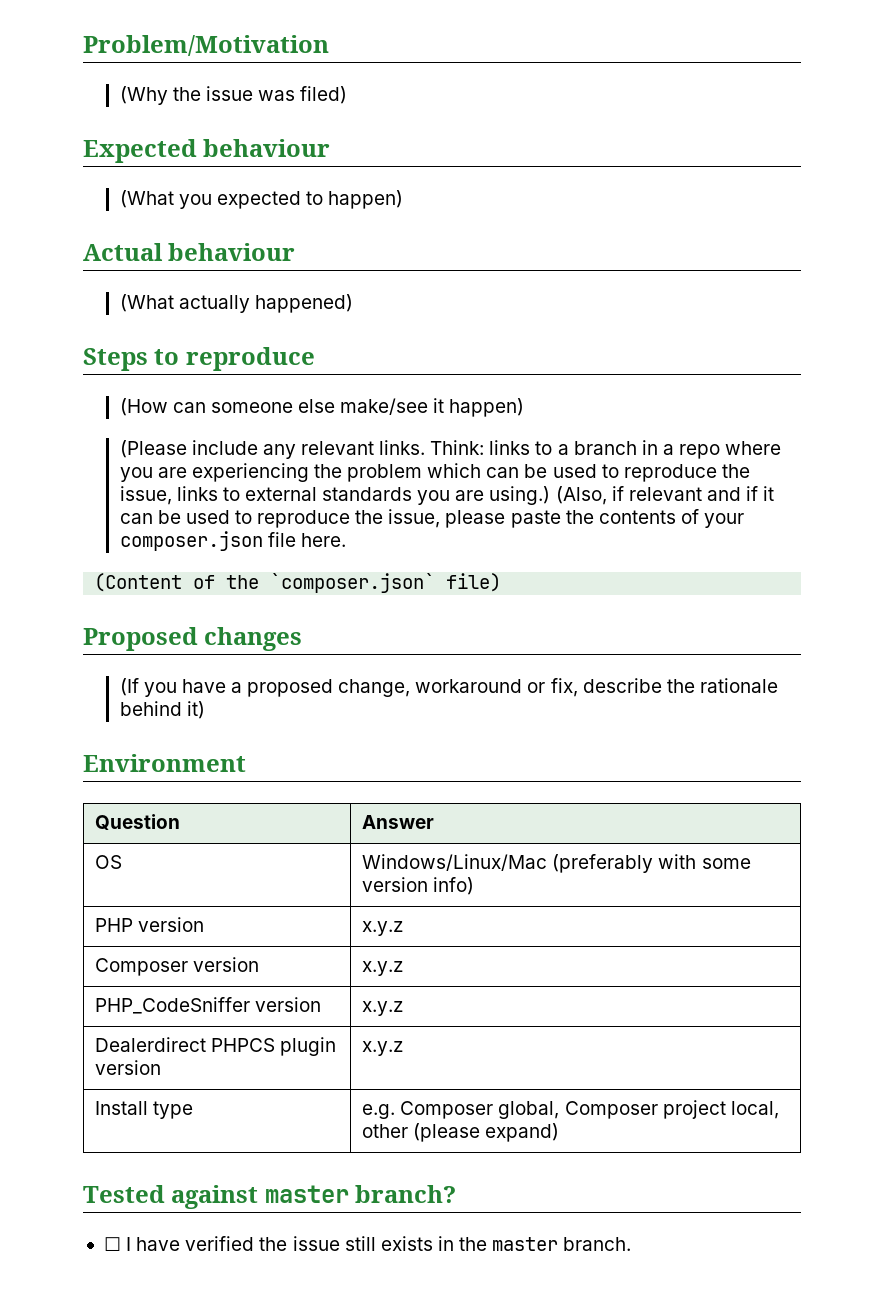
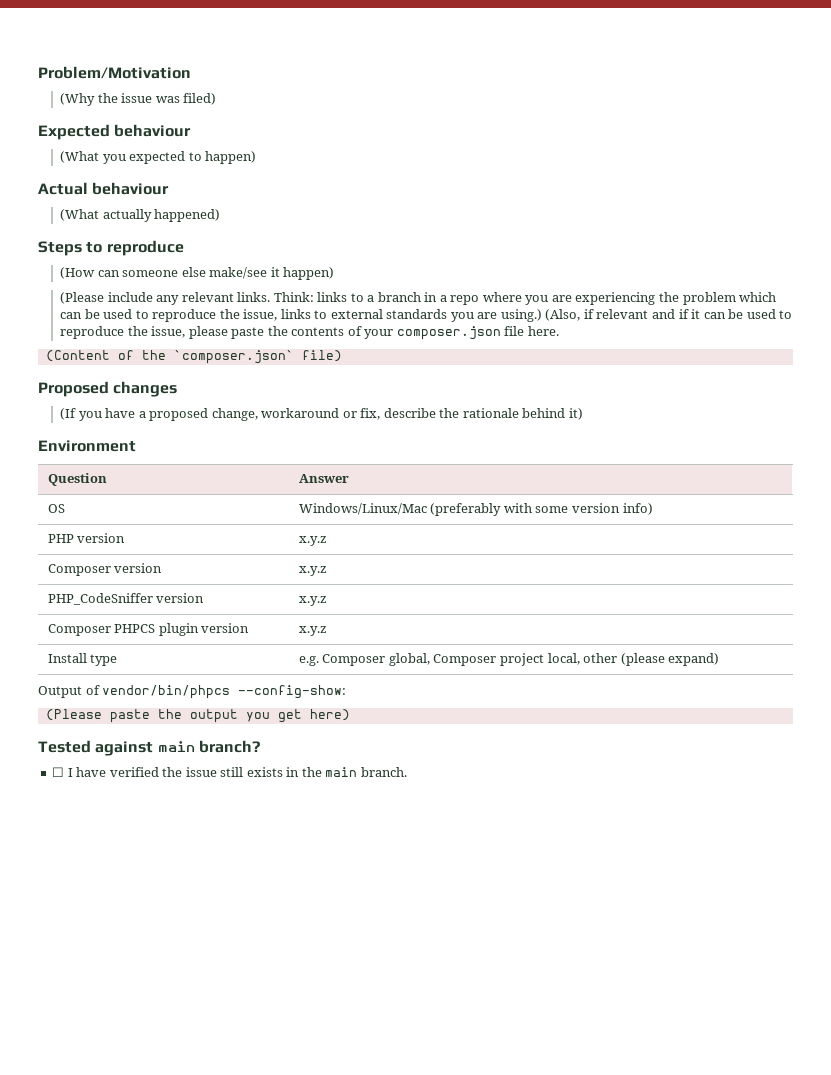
- Dealerdirect PHPCS plugin version | x.y.z
+ Composer PHPCS plugin version | x.y.z
+ Output of vendor/bin/phpcs --config-show:
+ (Please paste the output you get here)
- Tested against master branch?
+ Tested against main branch?
- ☐ I have verified the issue still exists in the master branch.
+ ☐ I have verified the issue still exists in the main branch.

